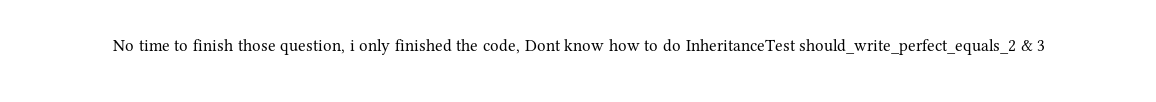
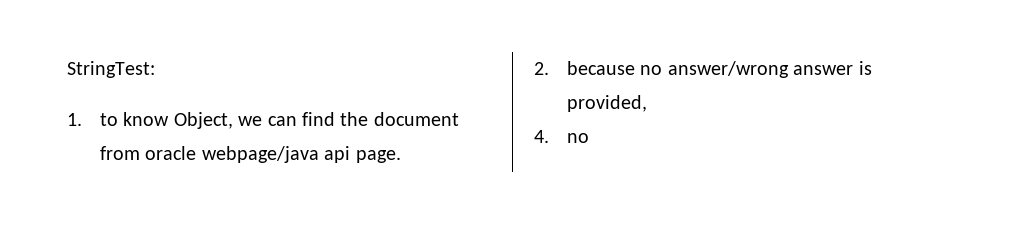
- No time to finish those question, i only finished the code, Dont know how to do InheritanceTest should_write_perfect_equals_2 & 3
+ StringTest:
+ 1. to know Object, we can find the document from oracle webpage/java api page.
+ 2. because no answer/wrong answer is provided,
+ 4. no

